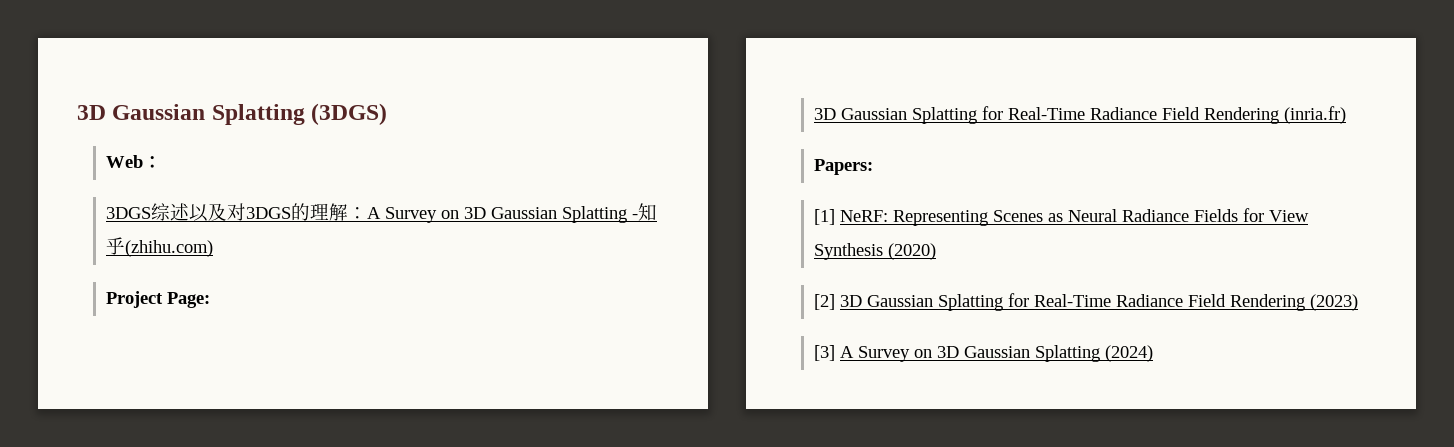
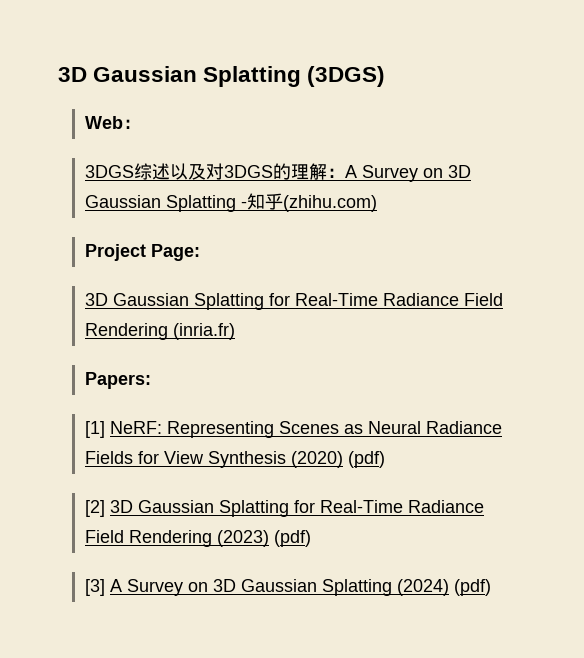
- [1] NeRF: Representing Scenes as Neural Radiance Fields for View Synthesis (2020)
+ [1] NeRF: Representing Scenes as Neural Radiance Fields for View Synthesis (2020) (pdf)
- [2] 3D Gaussian Splatting for Real-Time Radiance Field Rendering (2023)
+ [2] 3D Gaussian Splatting for Real-Time Radiance Field Rendering (2023) (pdf)
- [3] A Survey on 3D Gaussian Splatting (2024)
+ [3] A Survey on 3D Gaussian Splatting (2024) (pdf)

